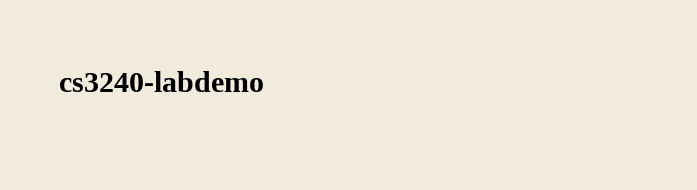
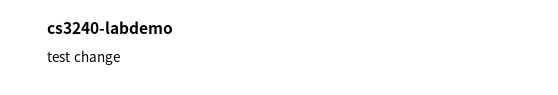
+ test change

